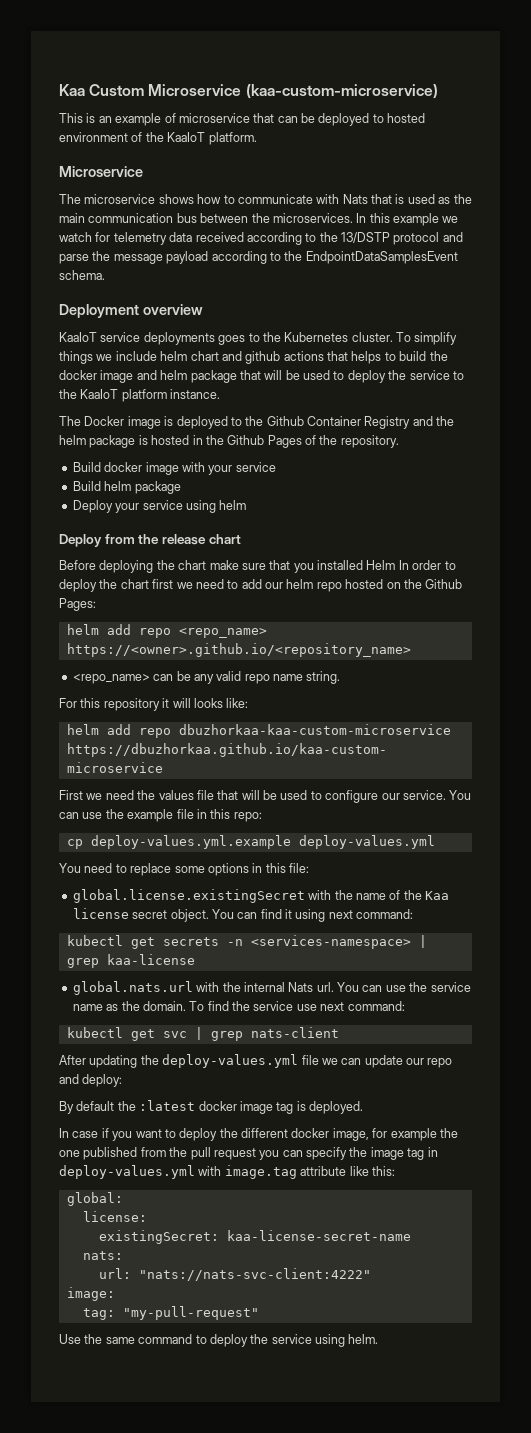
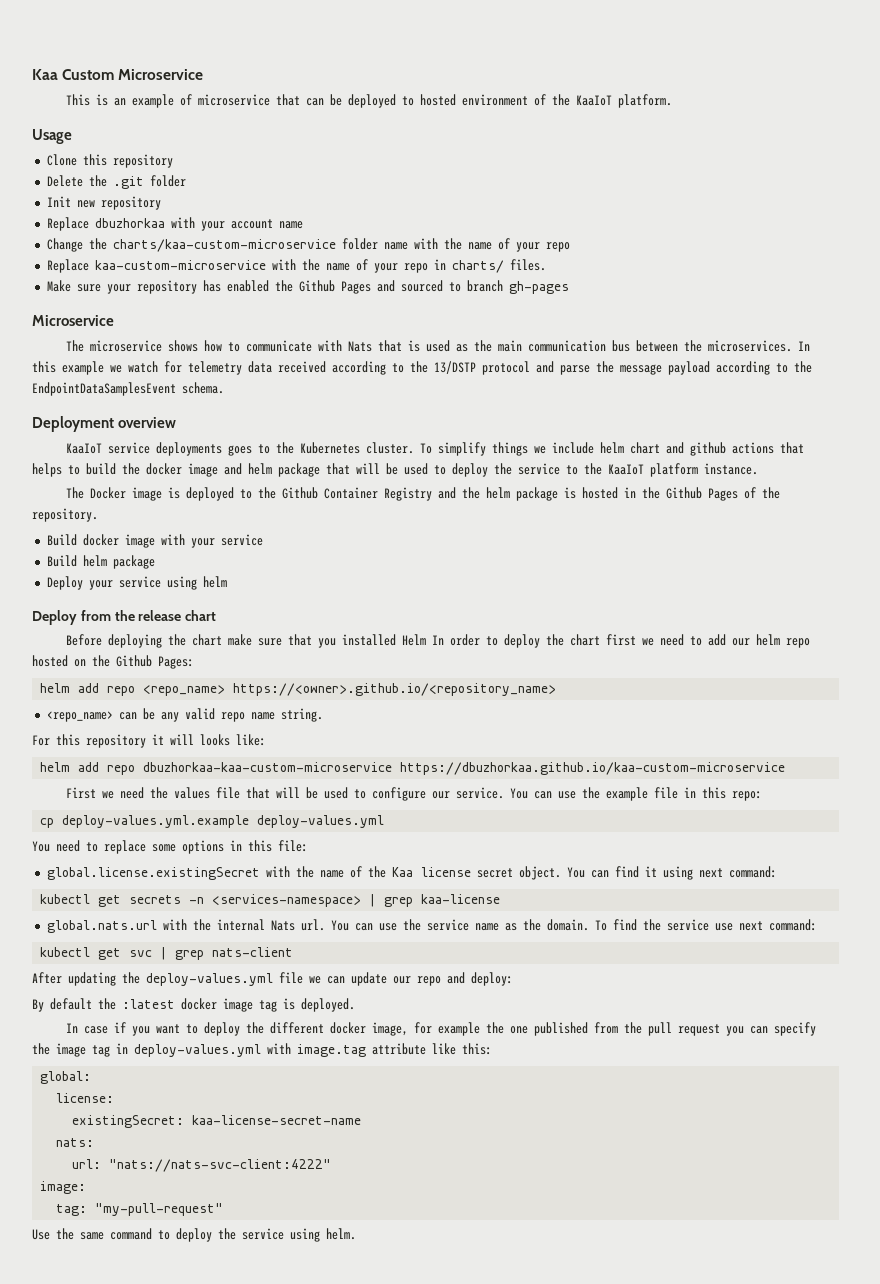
- Kaa Custom Microservice (kaa-custom-microservice)
+ Kaa Custom Microservice
+ Usage
+ Clone this repository
+ Delete the .git folder
+ Init new repository
+ Replace dbuzhorkaa with your account name
+ Change the charts/kaa-custom-microservice folder name with the name of your repo
+ Replace kaa-custom-microservice with the name of your repo in charts/ files.
+ Make sure your repository has enabled the Github Pages and sourced to branch gh-pages

